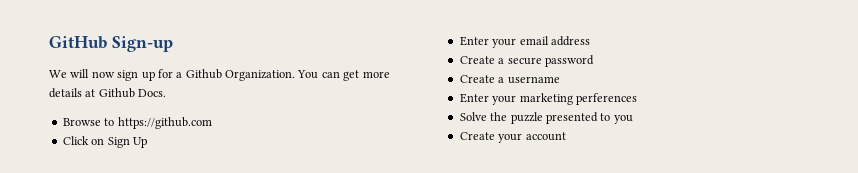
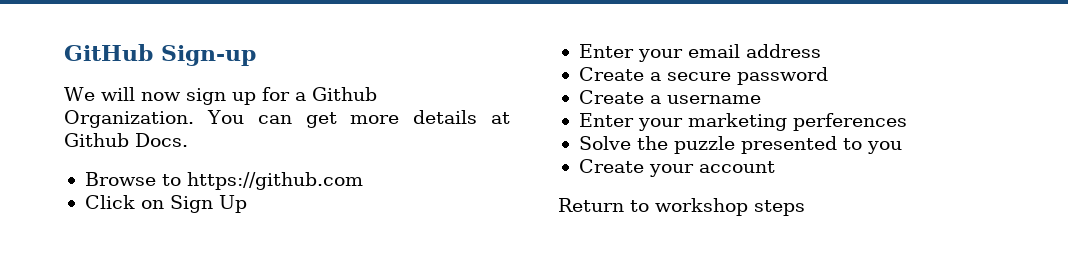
+ Return to workshop steps

